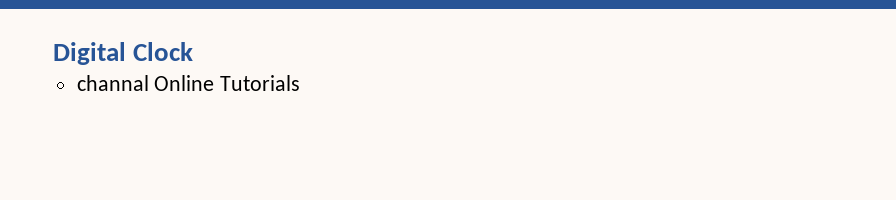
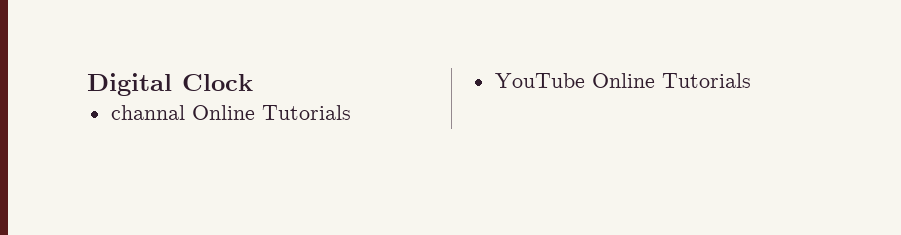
+ YouTube Online Tutorials

